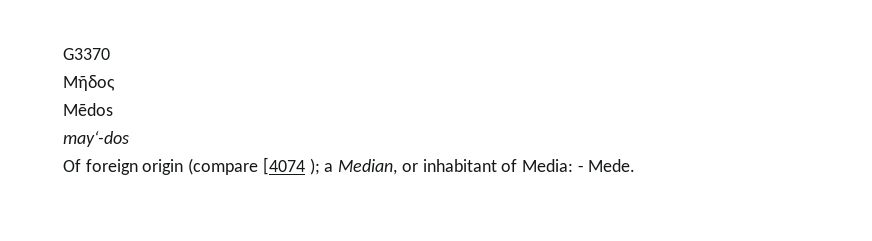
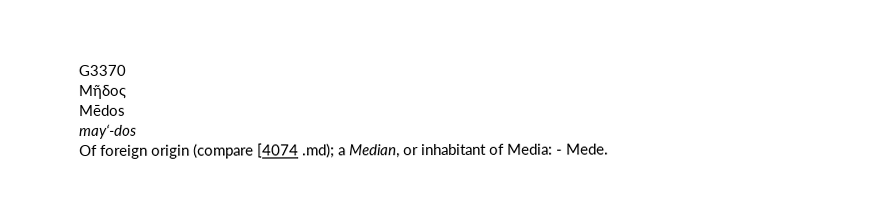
- Of foreign origin (compare [4074 ); a Median, or inhabitant of Media: - Mede.
+ Of foreign origin (compare [4074 .md); a Median, or inhabitant of Media: - Mede.

